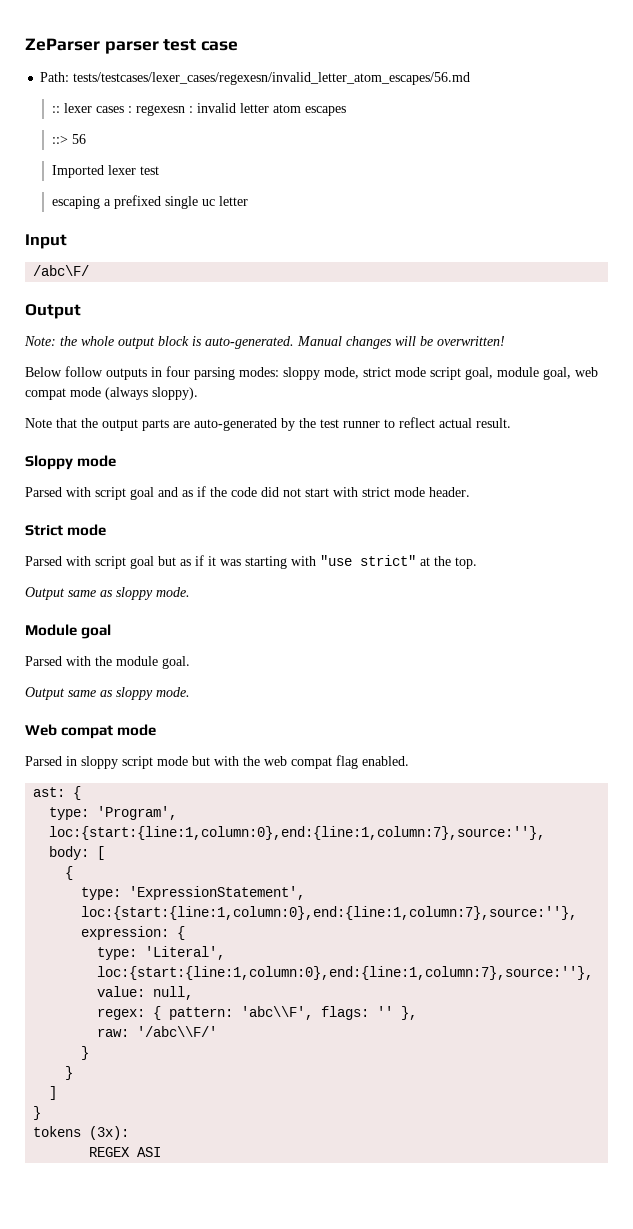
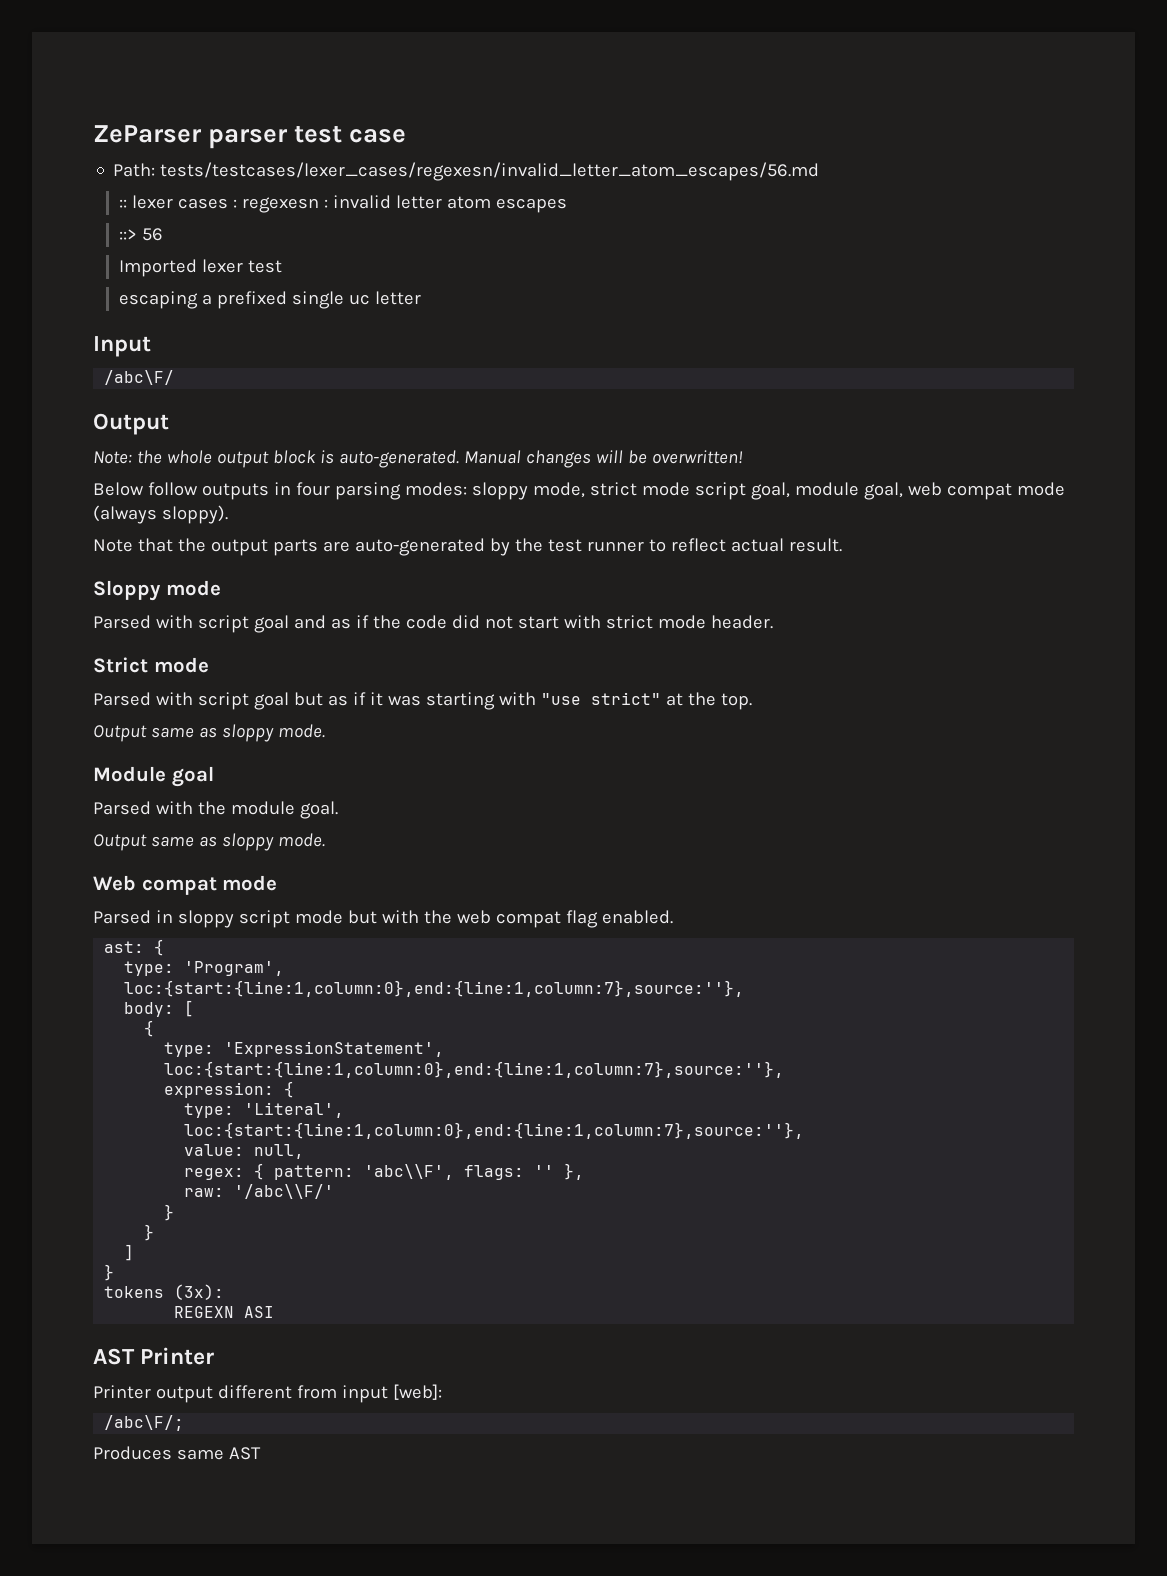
- REGEX ASI
+ REGEXN ASI
+ AST Printer
+ Printer output different from input [web]:
+ /abc\F/;
+ Produces same AST

